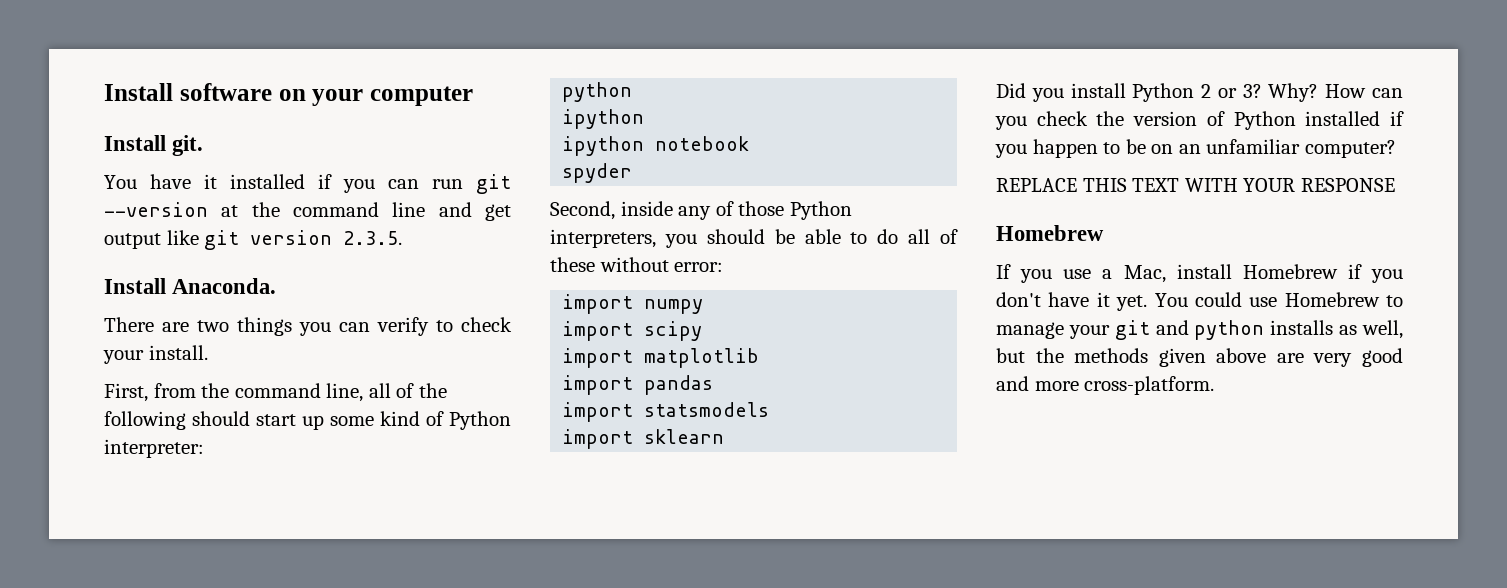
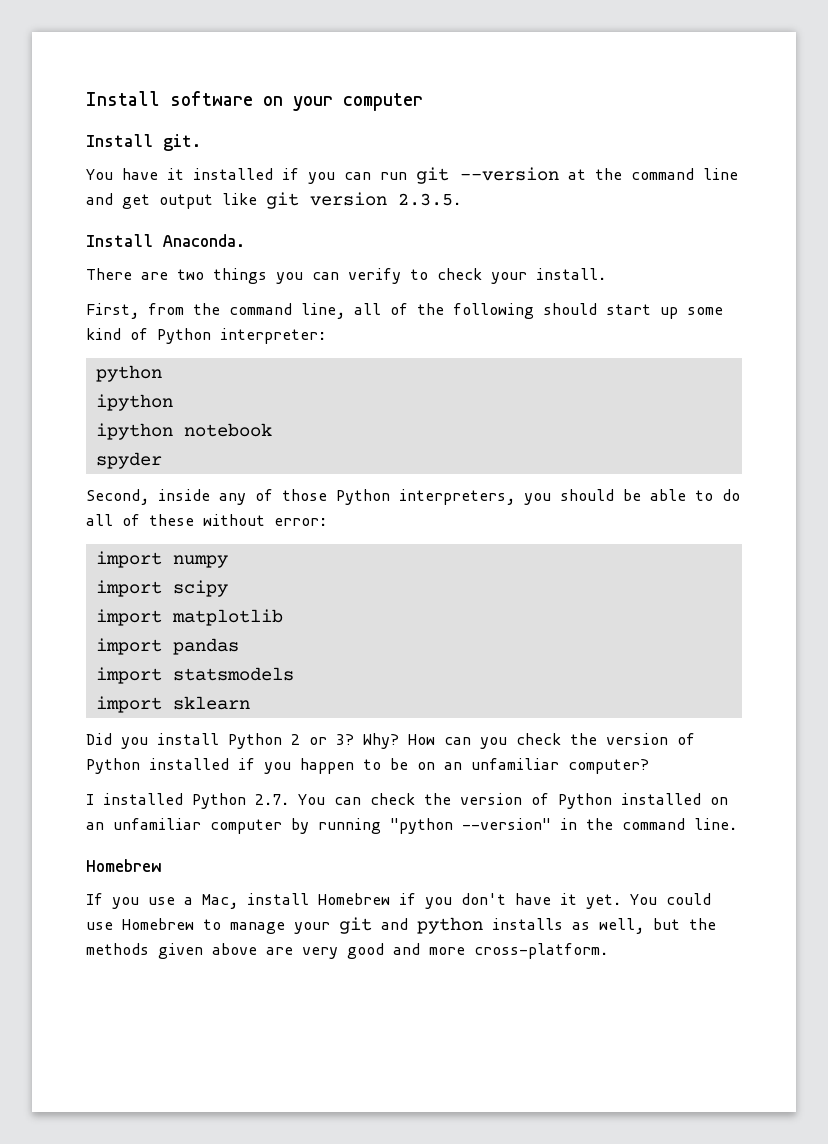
- REPLACE THIS TEXT WITH YOUR RESPONSE
+ I installed Python 2.7. You can check the version of Python installed on an unfamiliar computer by running "python --version" in the command line.

